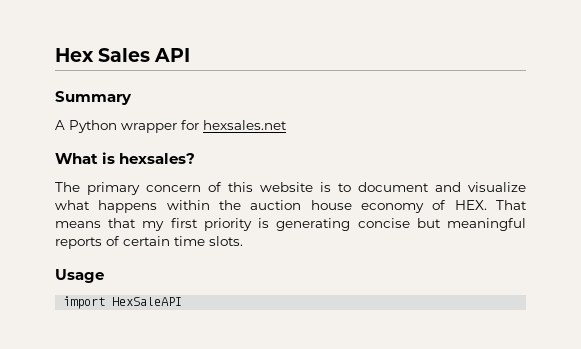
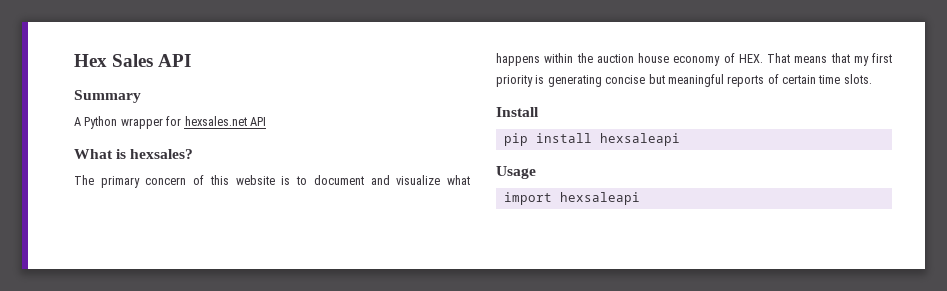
- A Python wrapper for hexsales.net
+ A Python wrapper for hexsales.net API
+ Install
+ pip install hexsaleapi
- import HexSaleAPI
+ import hexsaleapi

